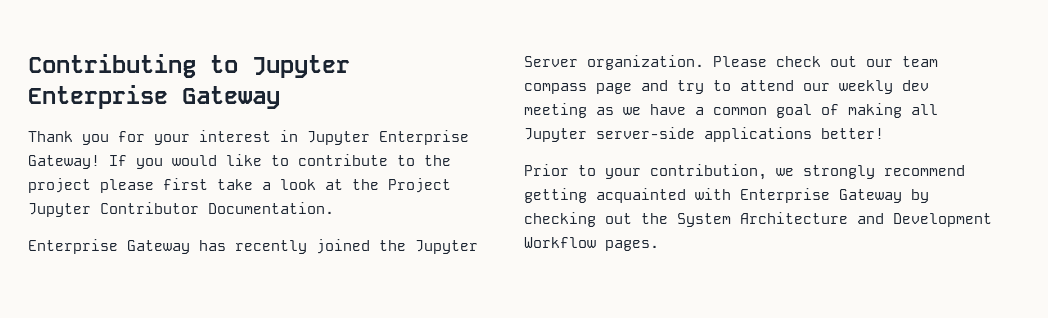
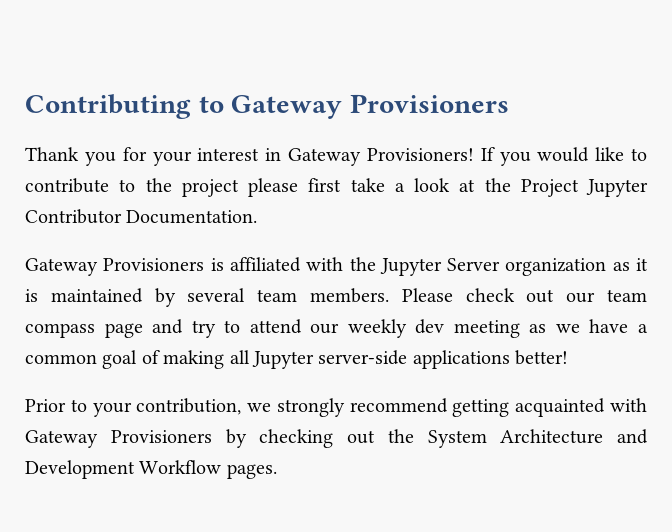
- Contributing to Jupyter Enterprise Gateway
+ Contributing to Gateway Provisioners
- Thank you for your interest in Jupyter Enterprise Gateway!
+ Thank you for your interest in Gateway Provisioners!
- Enterprise Gateway has recently joined the Jupyter Server organization.
+ Gateway Provisioners is affiliated with the Jupyter Server organization as it is maintained by several team members.
- Prior to your contribution, we strongly recommend getting acquainted with Enterprise Gateway by checking out the System Architecture and Development Workflow pages.
+ Prior to your contribution, we strongly recommend getting acquainted with Gateway Provisioners by checking out the System Architecture and Development Workflow pages.

